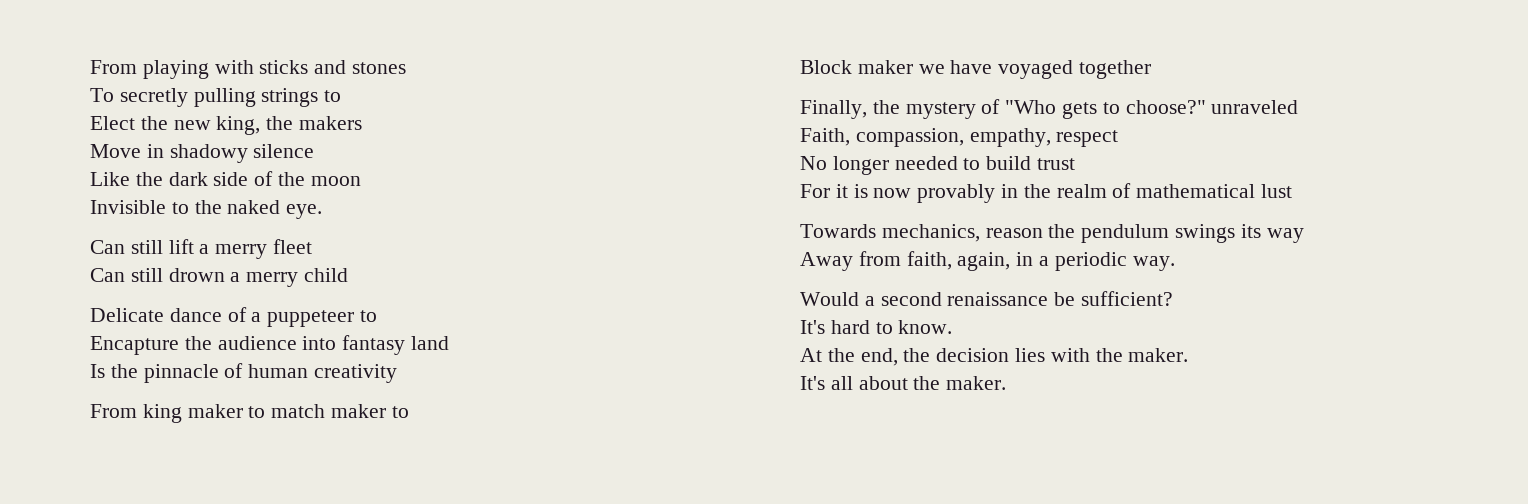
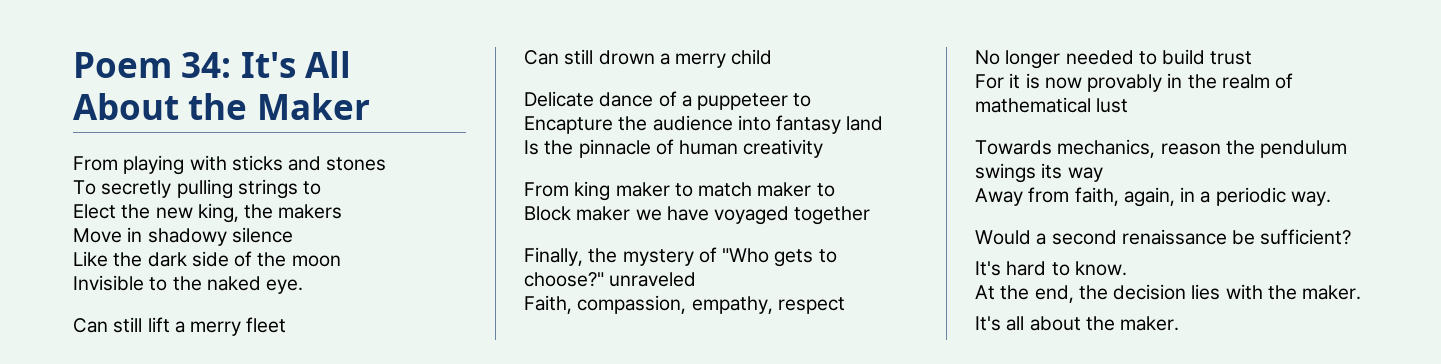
+ Poem 34: It's All About the Maker

